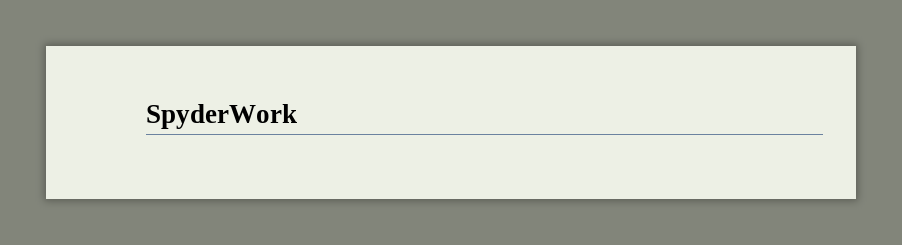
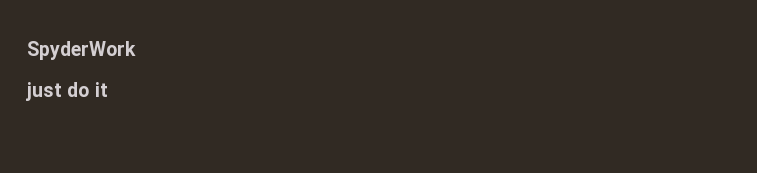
+ just do it

